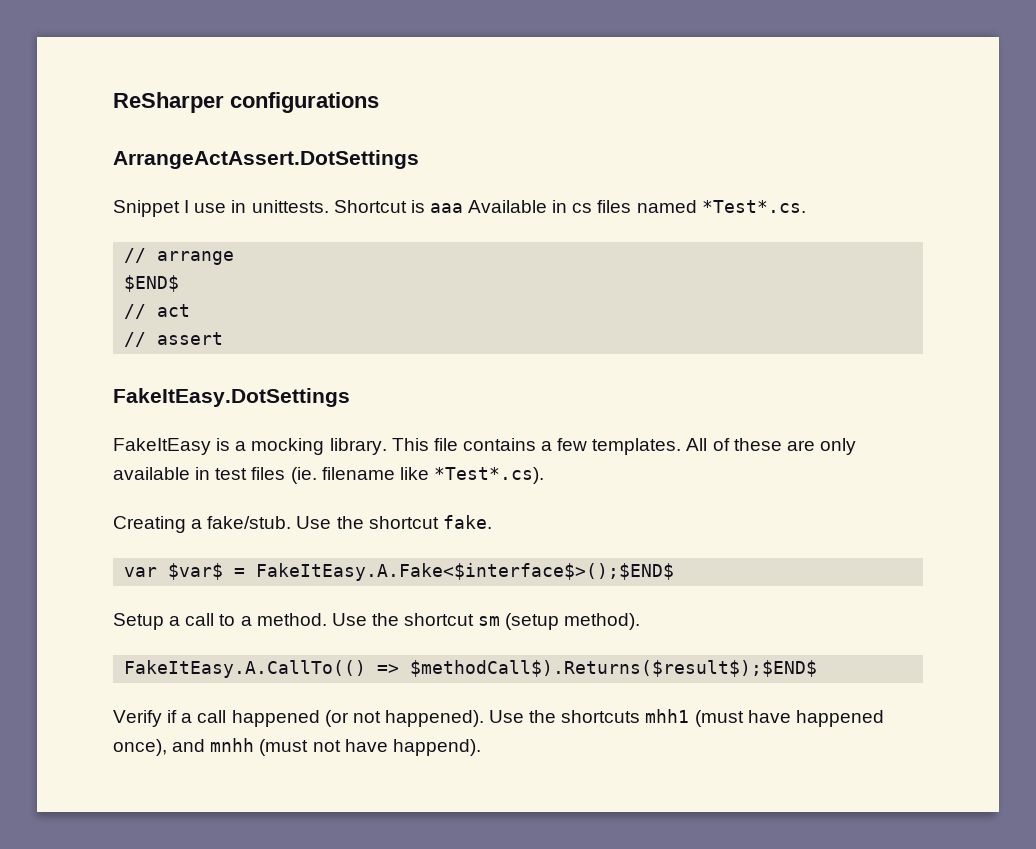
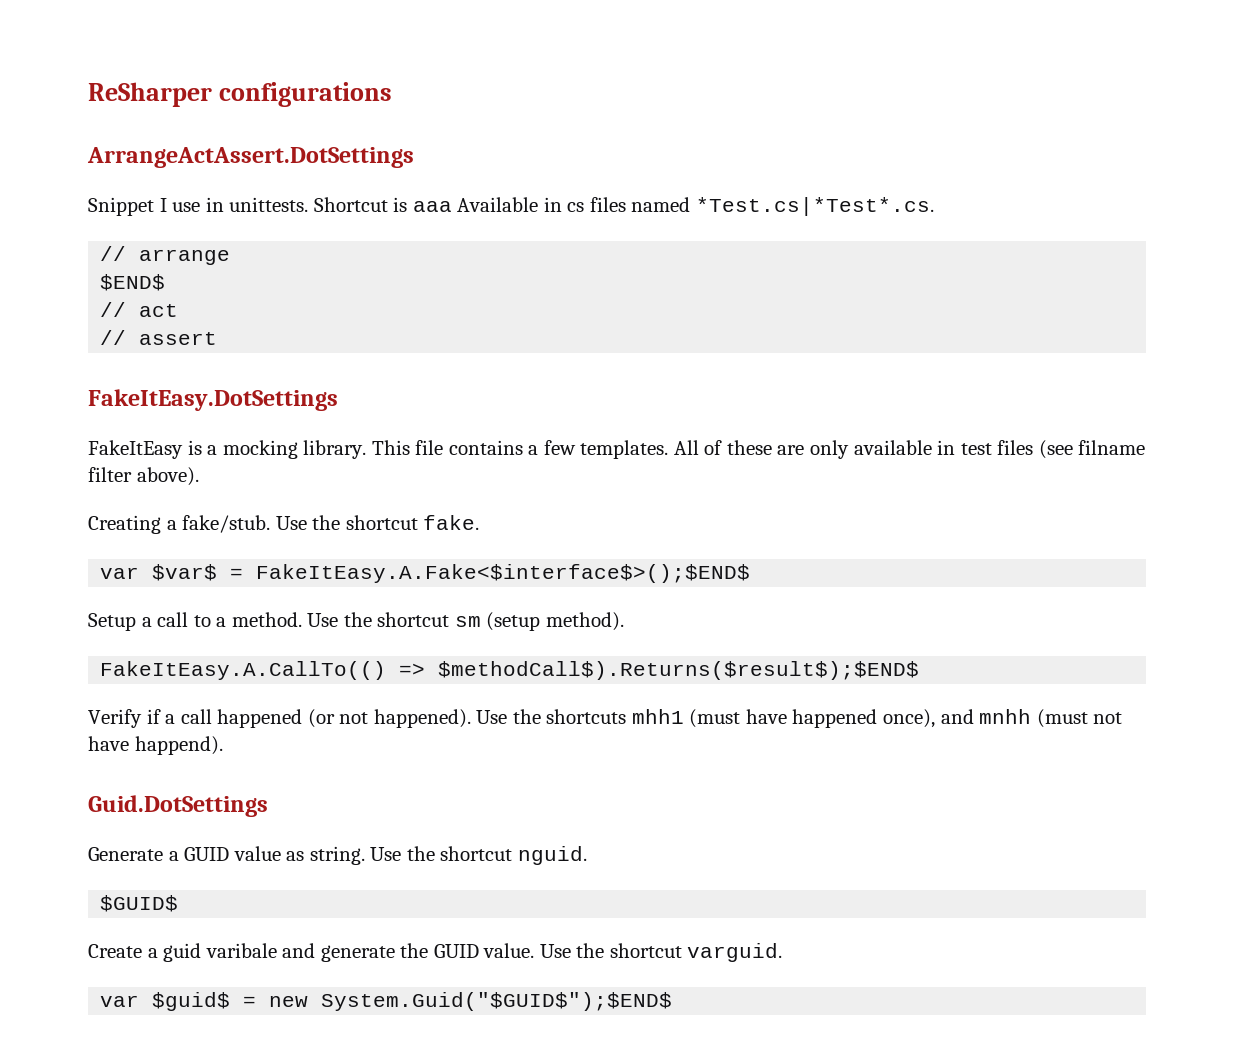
- Shortcut is aaa Available in cs files named *Test*.cs.
+ Shortcut is aaa Available in cs files named *Test.cs|*Test*.cs.
- All of these are only available in test files (ie. filename like *Test*.cs).
+ All of these are only available in test files (see filname filter above).
+ Guid.DotSettings
+ Generate a GUID value as string. Use the shortcut nguid.
+ $GUID$
+ Create a guid varibale and generate the GUID value. Use the shortcut varguid.
+ var $guid$ = new System.Guid("$GUID$");$END$

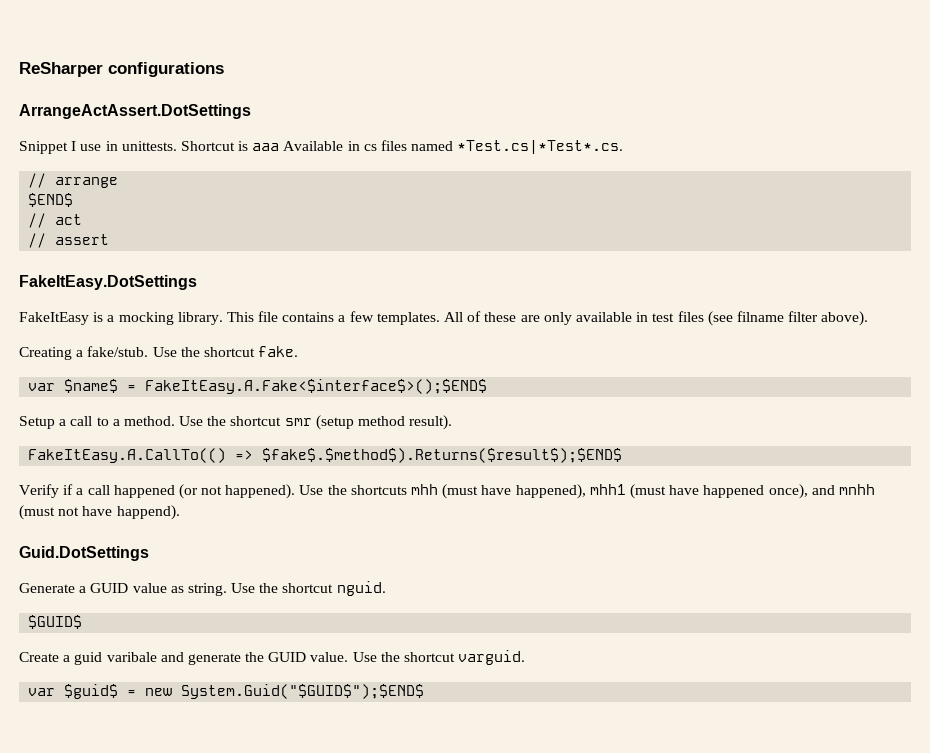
- var $var$ = FakeItEasy.A.Fake<$interface$>();$END$
+ var $name$ = FakeItEasy.A.Fake<$interface$>();$END$
- Use the shortcut sm (setup method).
+ Use the shortcut smr (setup method result).
- FakeItEasy.A.CallTo(() => $methodCall$).Returns($result$);$END$
+ FakeItEasy.A.CallTo(() => $fake$.$method$).Returns($result$);$END$
- Use the shortcuts mhh1 (must have happened once), and mnhh (must not have happend).
+ Use the shortcuts mhh (must have happened), mhh1 (must have happened once), and mnhh (must not have happend).

